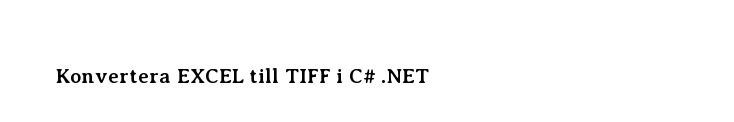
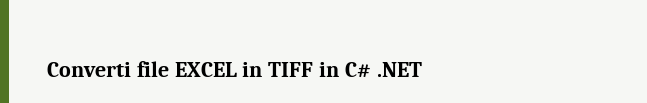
- Konvertera EXCEL till TIFF i C# .NET
+ Converti file EXCEL in TIFF in C# .NET

